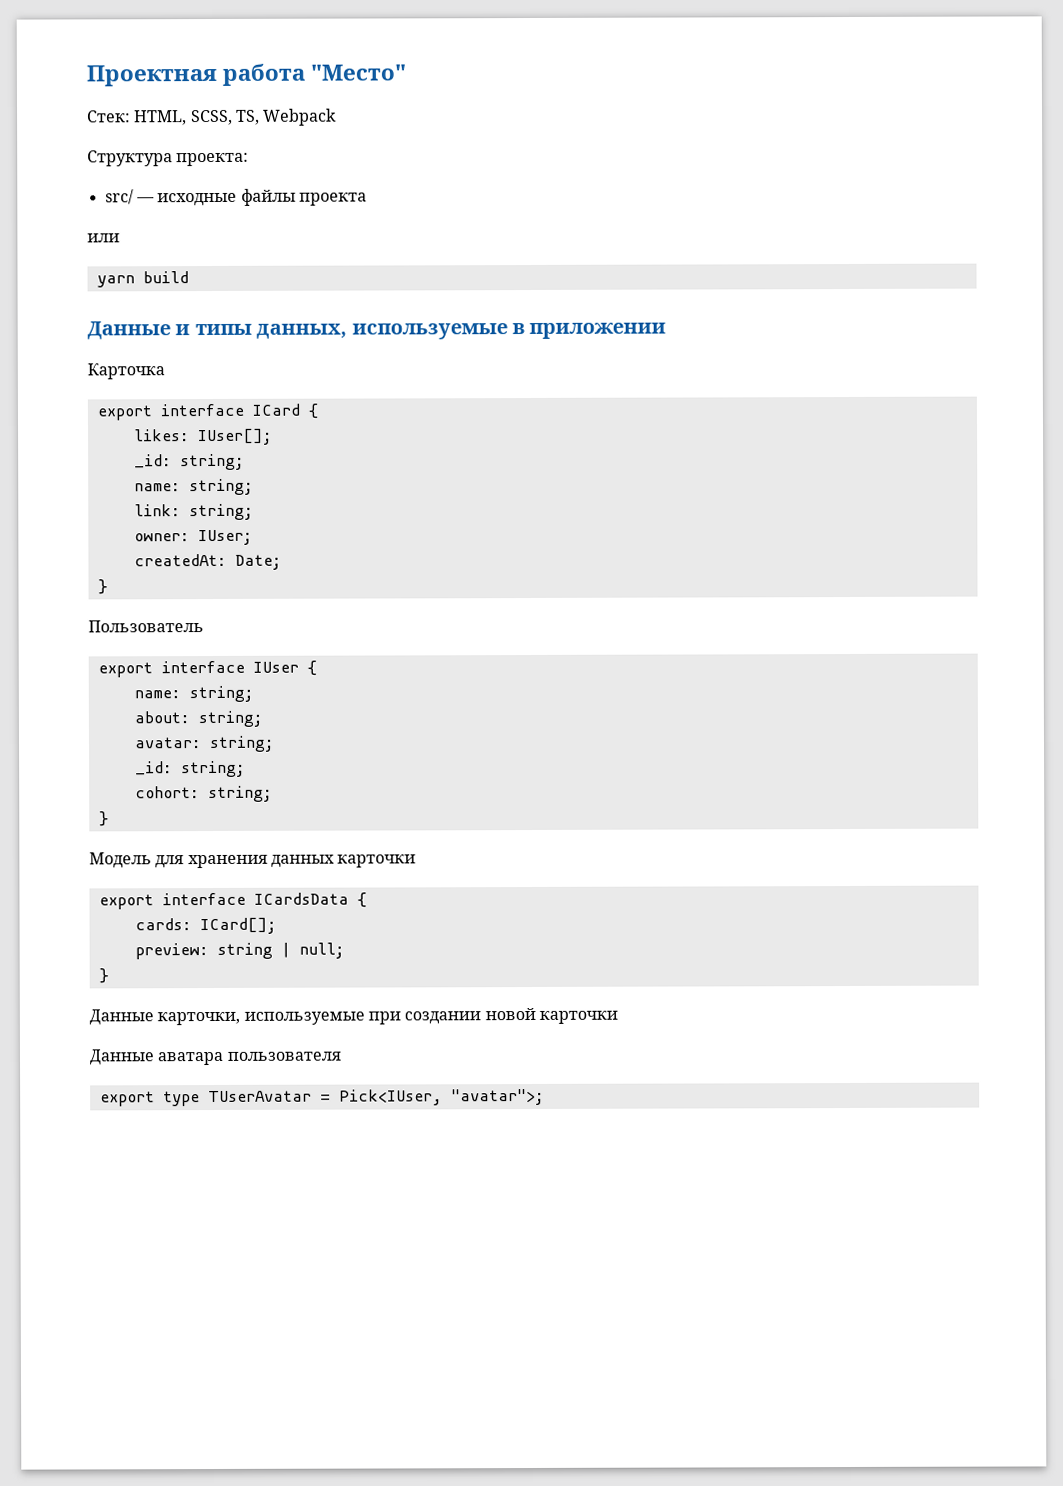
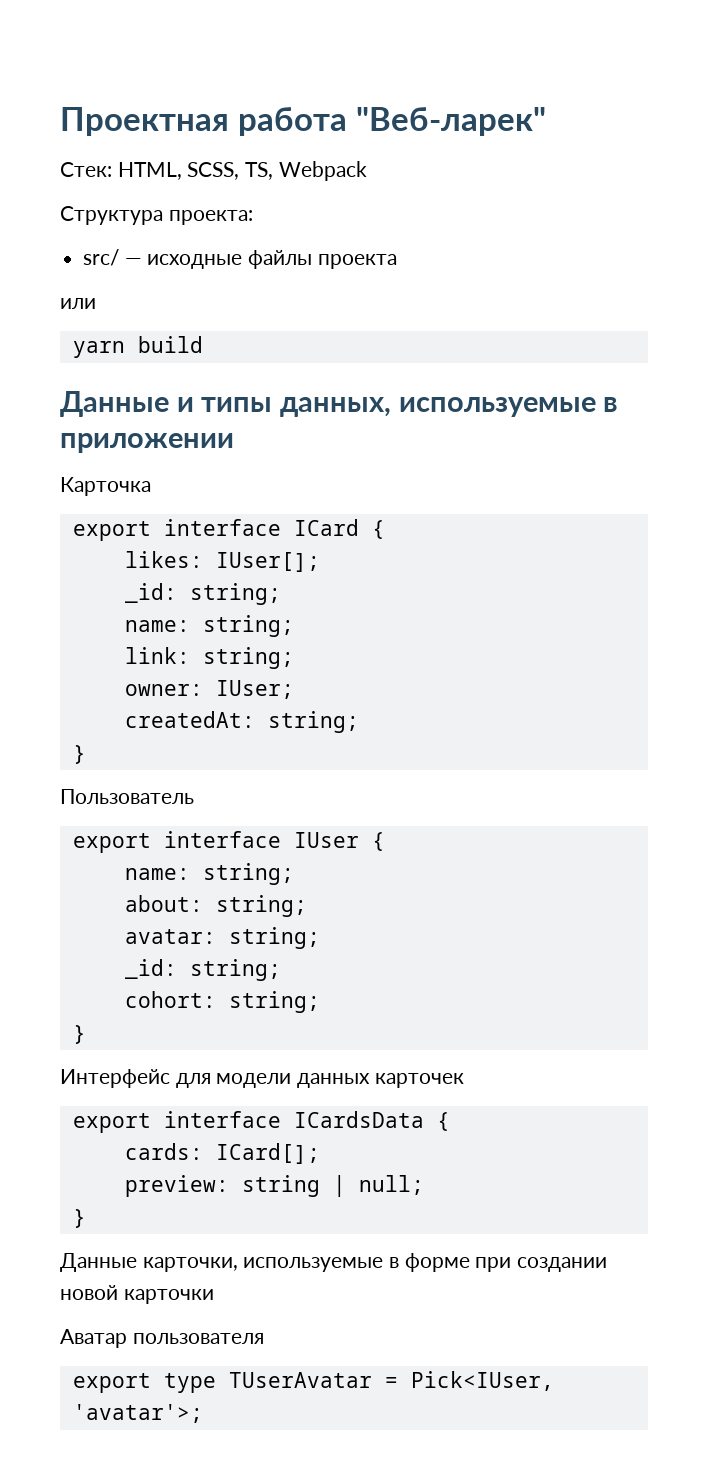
- Проектная работа "Место"
+ Проектная работа "Веб-ларек"
- createdAt: Date;
+ createdAt: string;
- Модель для хранения данных карточки
+ Интерфейс для модели данных карточек
- Данные карточки, используемые при создании новой карточки
+ Данные карточки, используемые в форме при создании новой карточки
- Данные аватара пользователя
+ Аватар пользователя
- export type TUserAvatar = Pick<IUser, "avatar">;
+ export type TUserAvatar = Pick<IUser, 'avatar'>;

